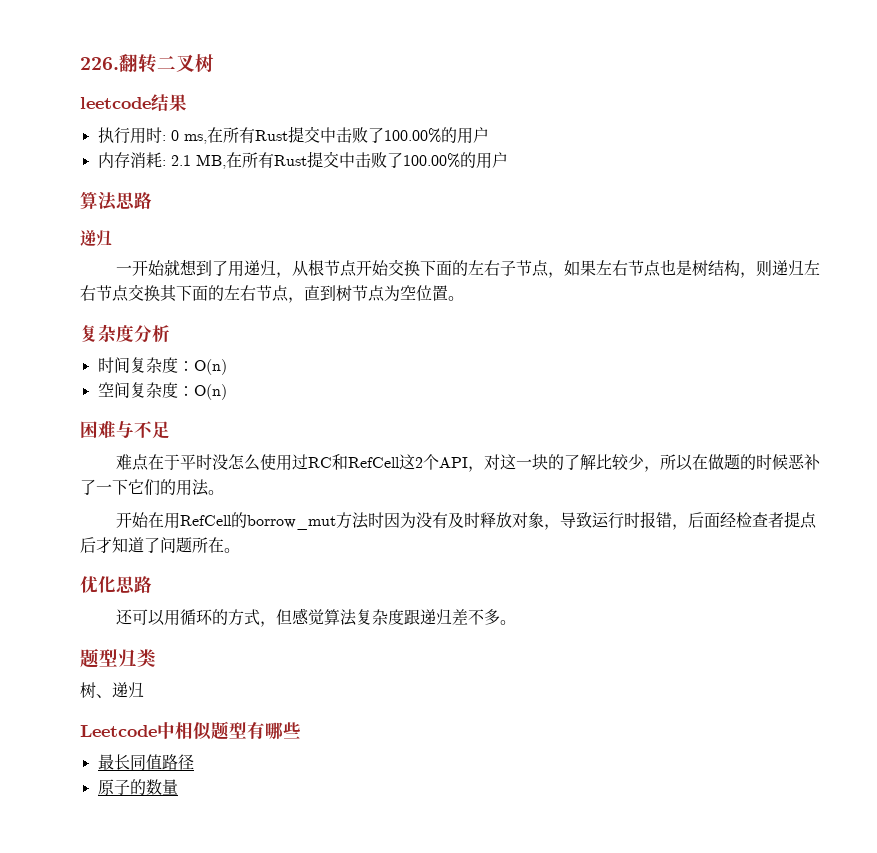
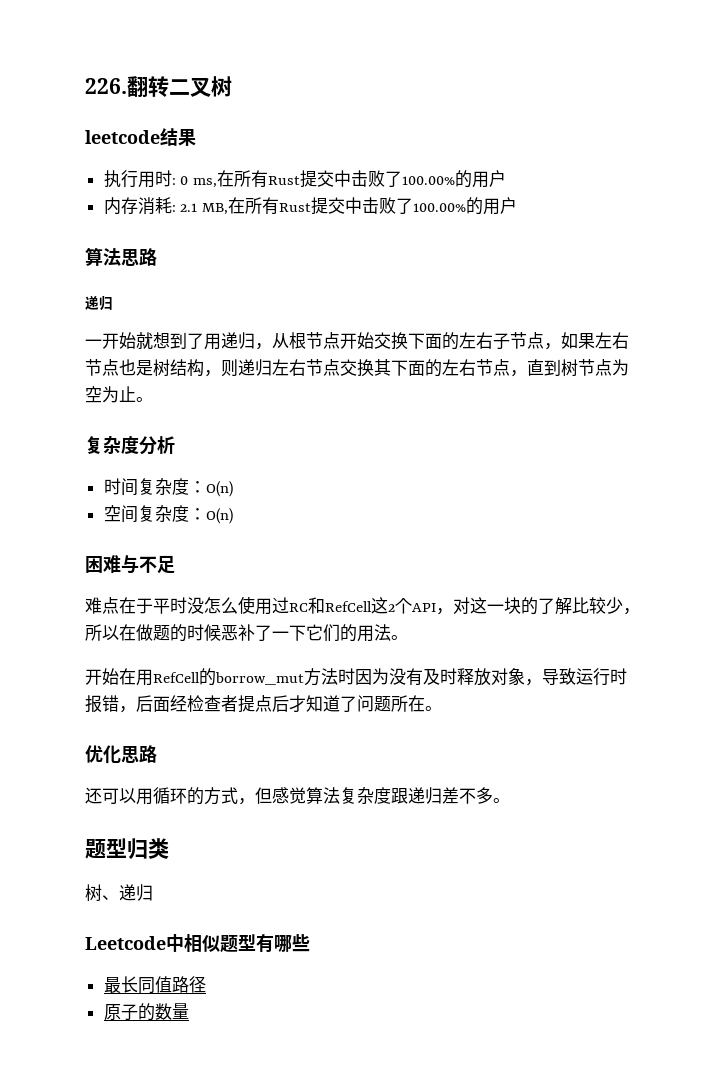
- 一开始就想到了用递归，从根节点开始交换下面的左右子节点，如果左右节点也是树结构，则递归左右节点交换其下面的左右节点，直到树节点为空位置。
+ 一开始就想到了用递归，从根节点开始交换下面的左右子节点，如果左右节点也是树结构，则递归左右节点交换其下面的左右节点，直到树节点为空为止。

